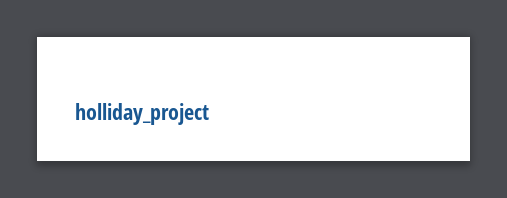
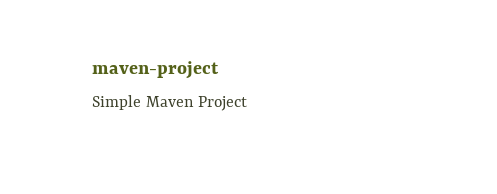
- holliday_project
+ maven-project
+ Simple Maven Project

